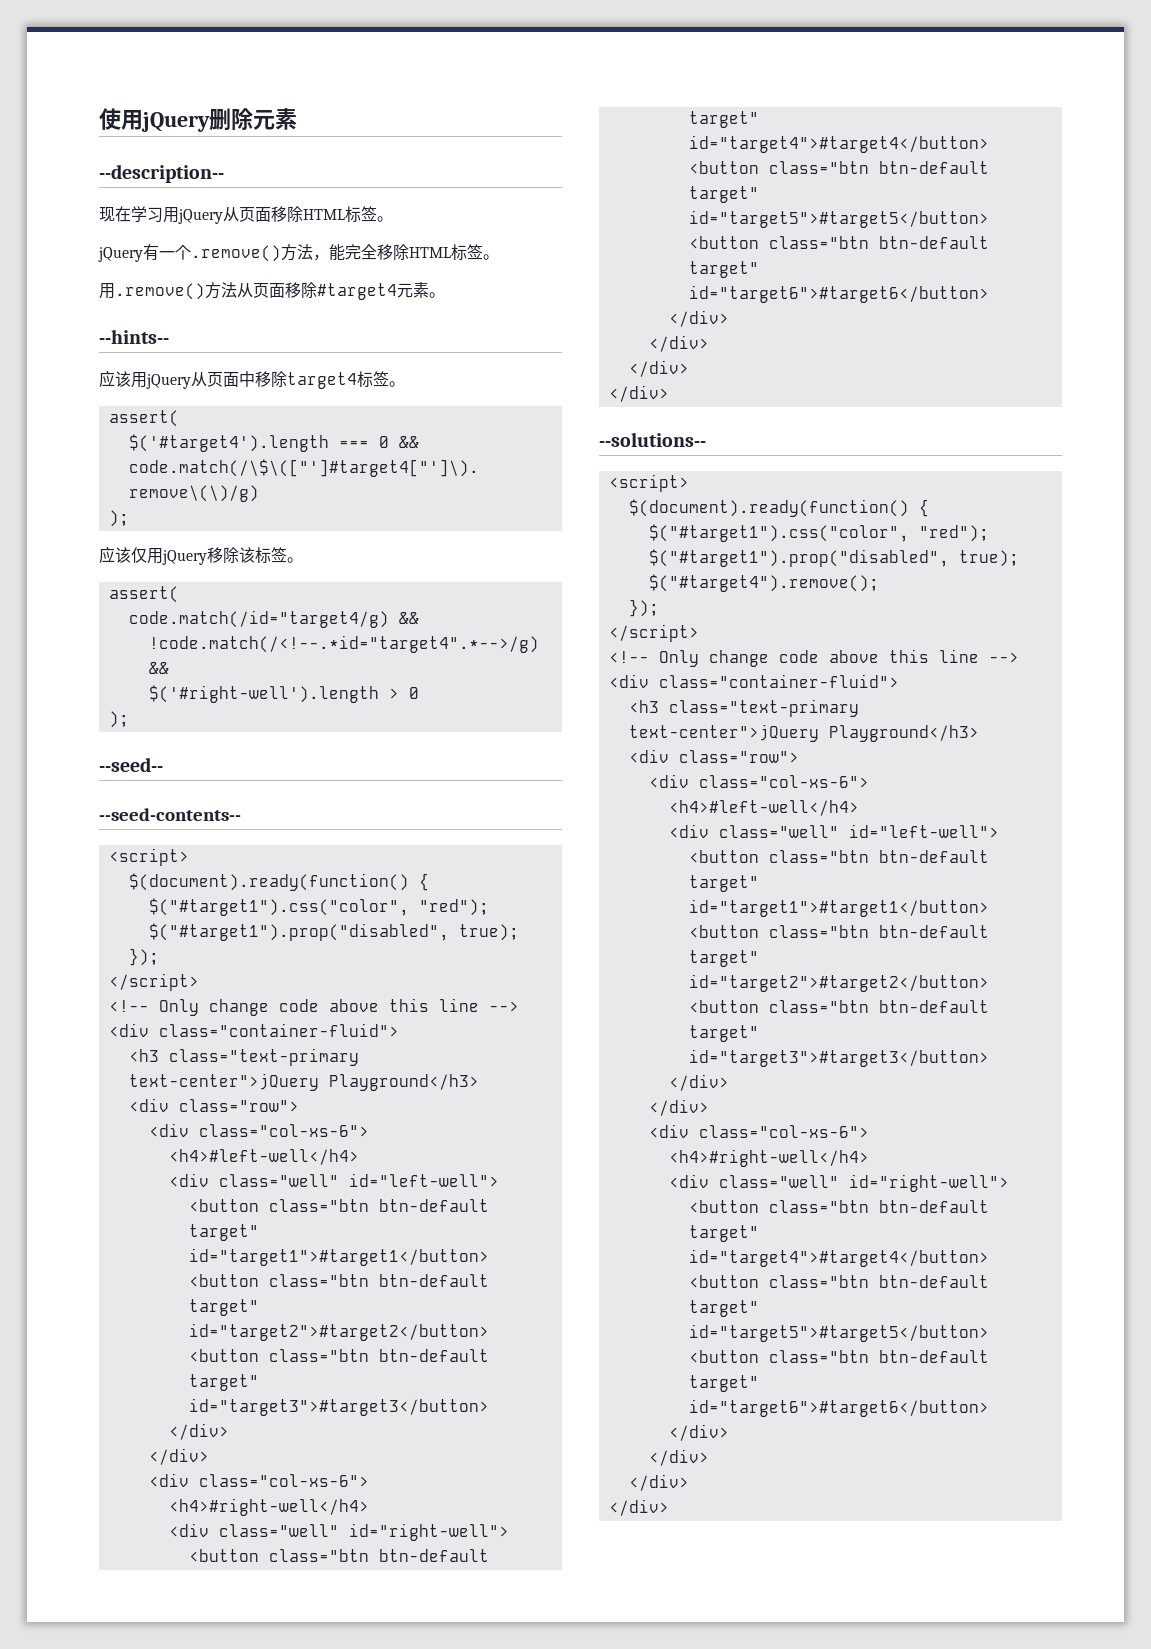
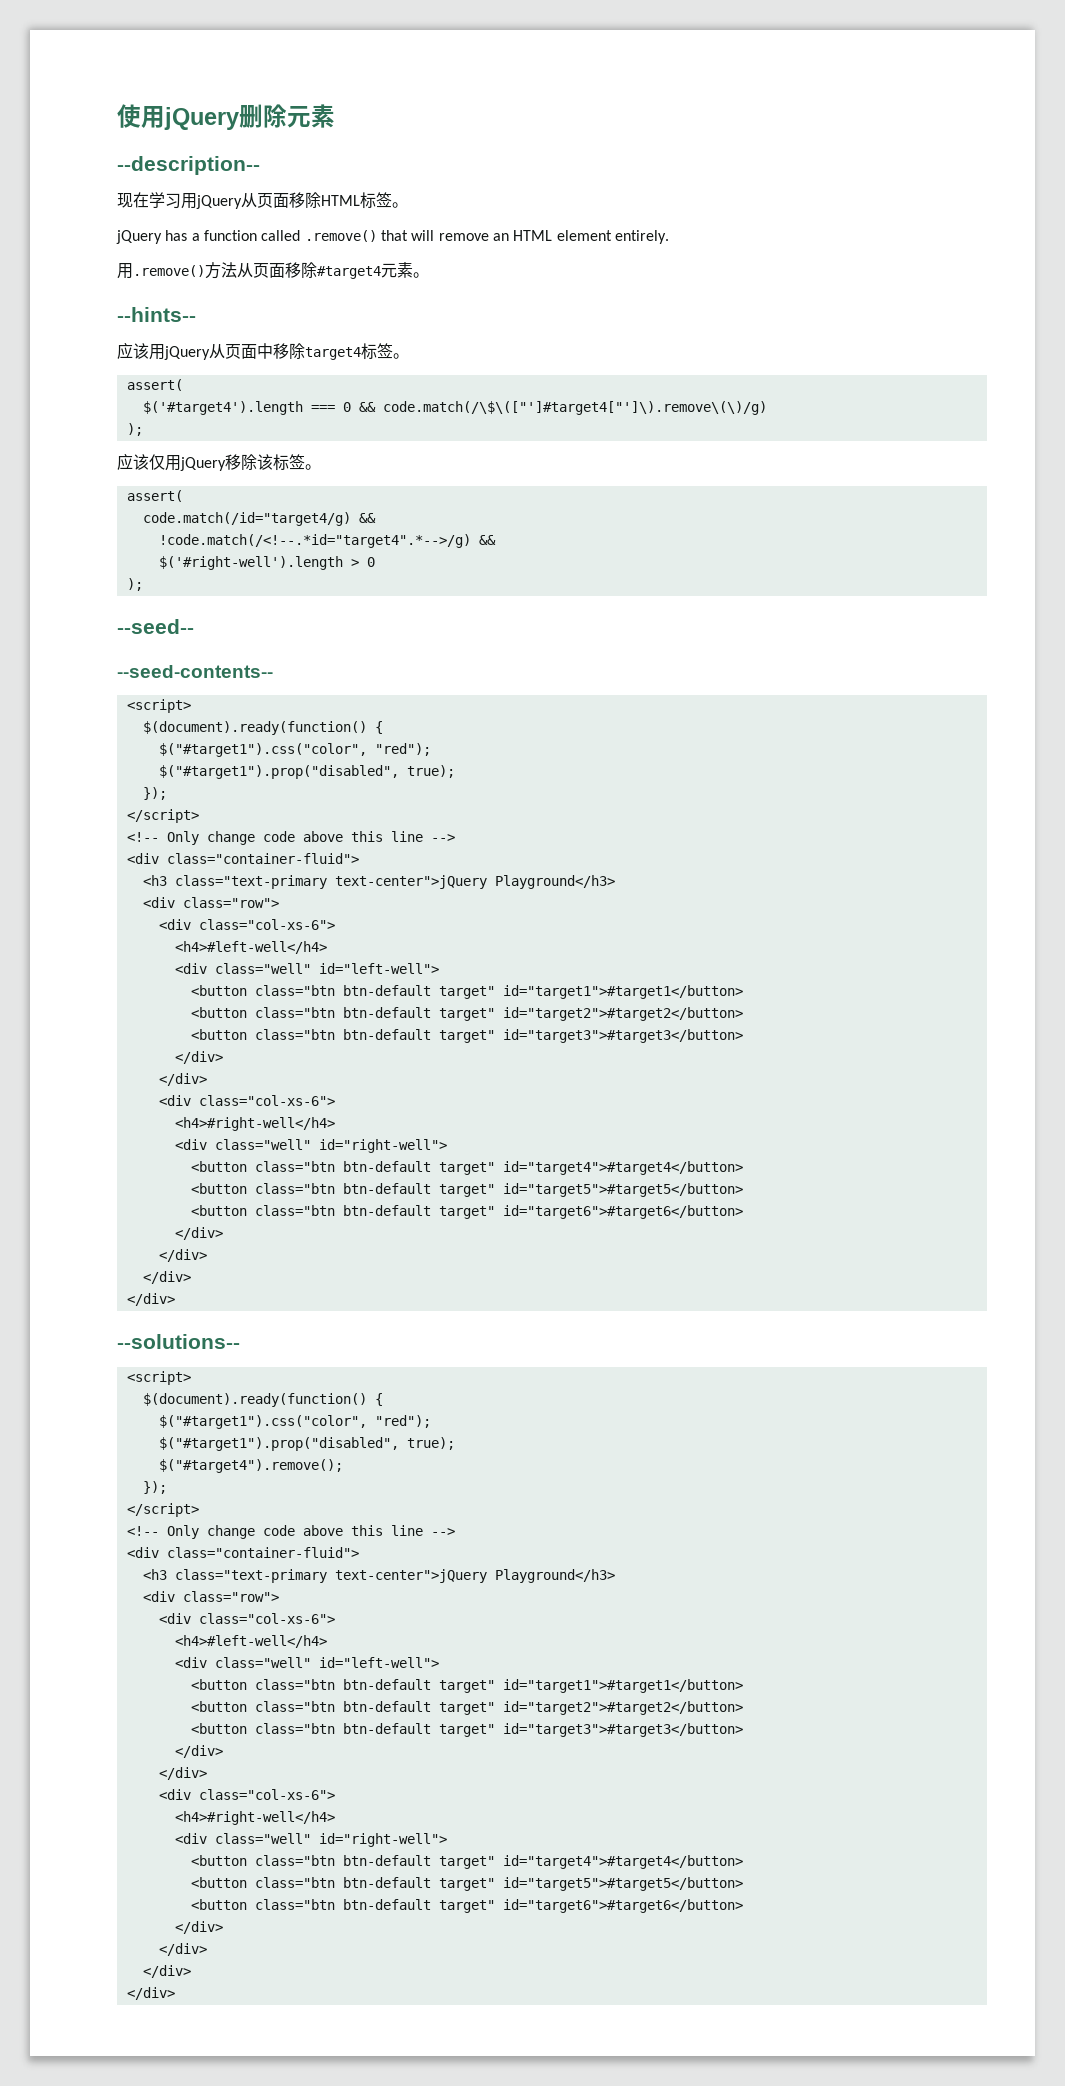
- jQuery有一个.remove()方法，能完全移除HTML标签。
+ jQuery has a function called .remove() that will remove an HTML element entirely.

